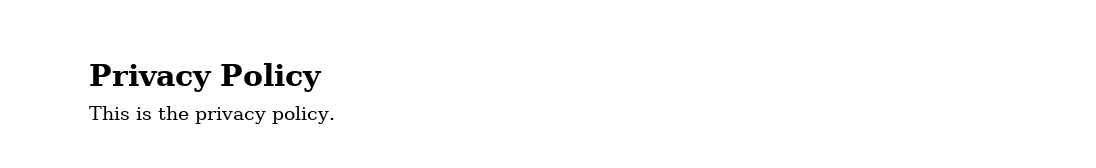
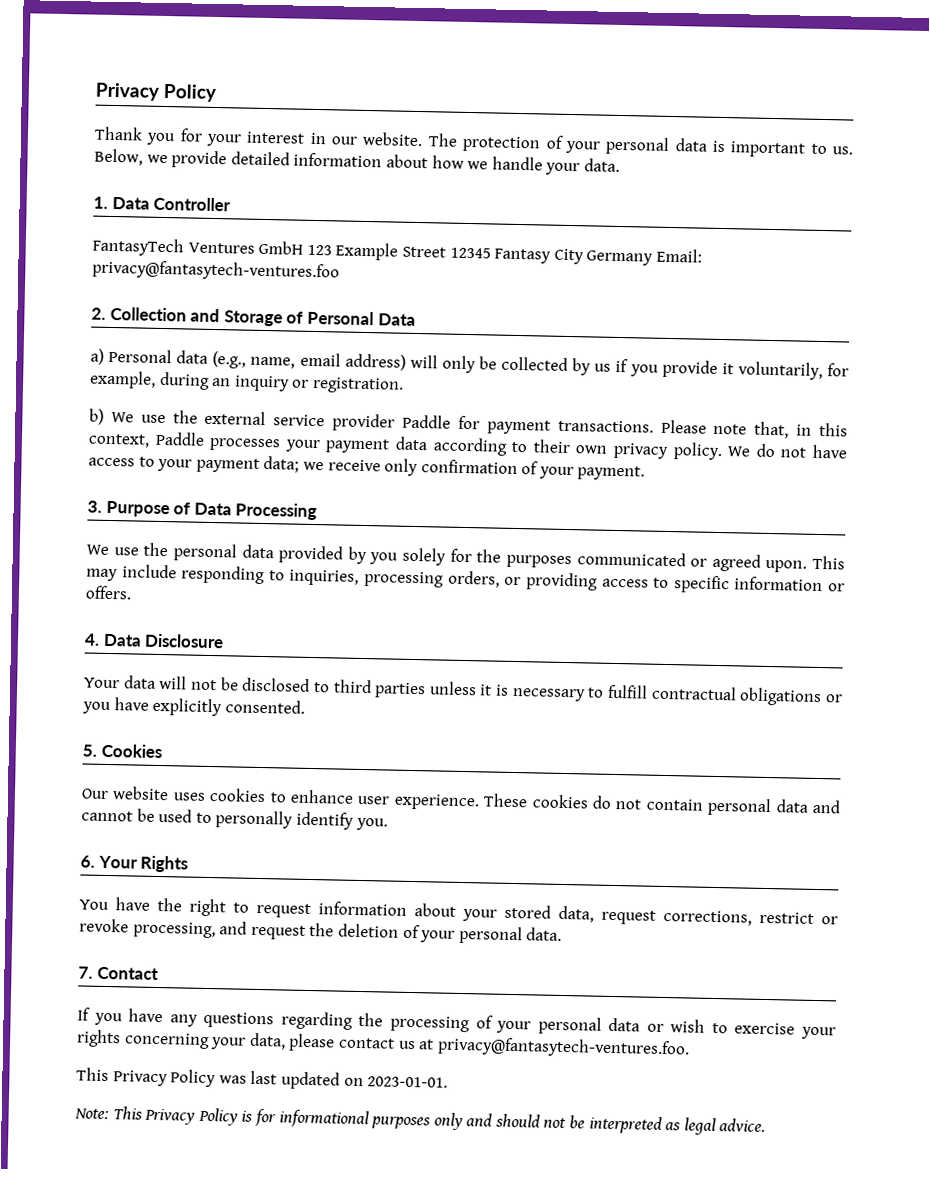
- This is the privacy policy.
+ Thank you for your interest in our website. The protection of your personal data is important to us. Below, we provide detailed information about how we handle your data.
+ 1. Data Controller
+ FantasyTech Ventures GmbH 123 Example Street 12345 Fantasy City Germany Email: privacy@fantasytech-ventures.foo
+ 2. Collection and Storage of Personal Data
+ a) Personal data (e.g., name, email address) will only be collected by us if you provide it voluntarily, for example, during an inquiry or registration.
+ b) We use the external service provider Paddle for payment transactions. Please note that, in this context, Paddle processes your payment data according to their own privacy policy. We do not have access to your payment data; we receive only confirmation of your payment.
+ 3. Purpose of Data Processing
+ We use the personal data provided by you solely for the purposes communicated or agreed upon. This may include responding to inquiries, processing orders, or providing access to specific information or offers.
+ 4. Data Disclosure
+ Your data will not be disclosed to third parties unless it is necessary to fulfill contractual obligations or you have explicitly consented.
+ 5. Cookies
+ Our website uses cookies to enhance user experience. These cookies do not contain personal data and cannot be used to personally identify you.
+ 6. Your Rights
+ You have the right to request information about your stored data, request corrections, restrict or revoke processing, and request the deletion of your personal data.
+ 7. Contact
+ If you have any questions regarding the processing of your personal data or wish to exercise your rights concerning your data, please contact us at privacy@fantasytech-ventures.foo.
+ This Privacy Policy was last updated on 2023-01-01.
+ Note: This Privacy Policy is for informational purposes only and should not be interpreted as legal advice.

